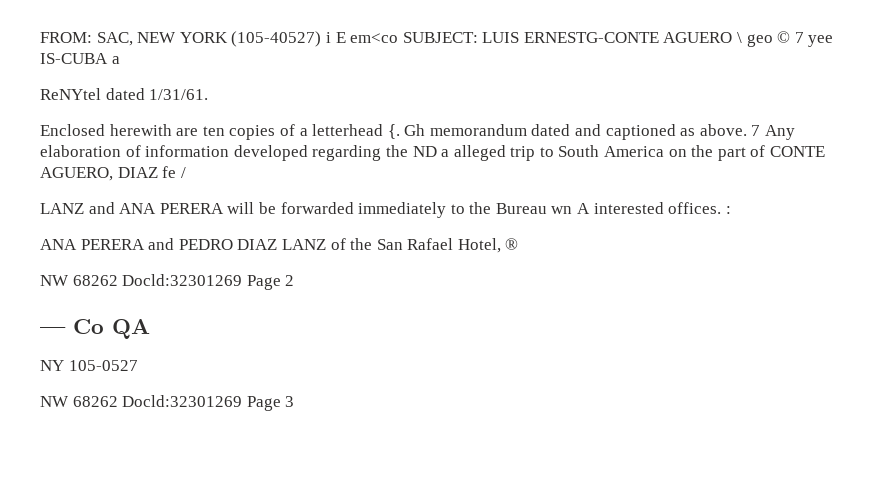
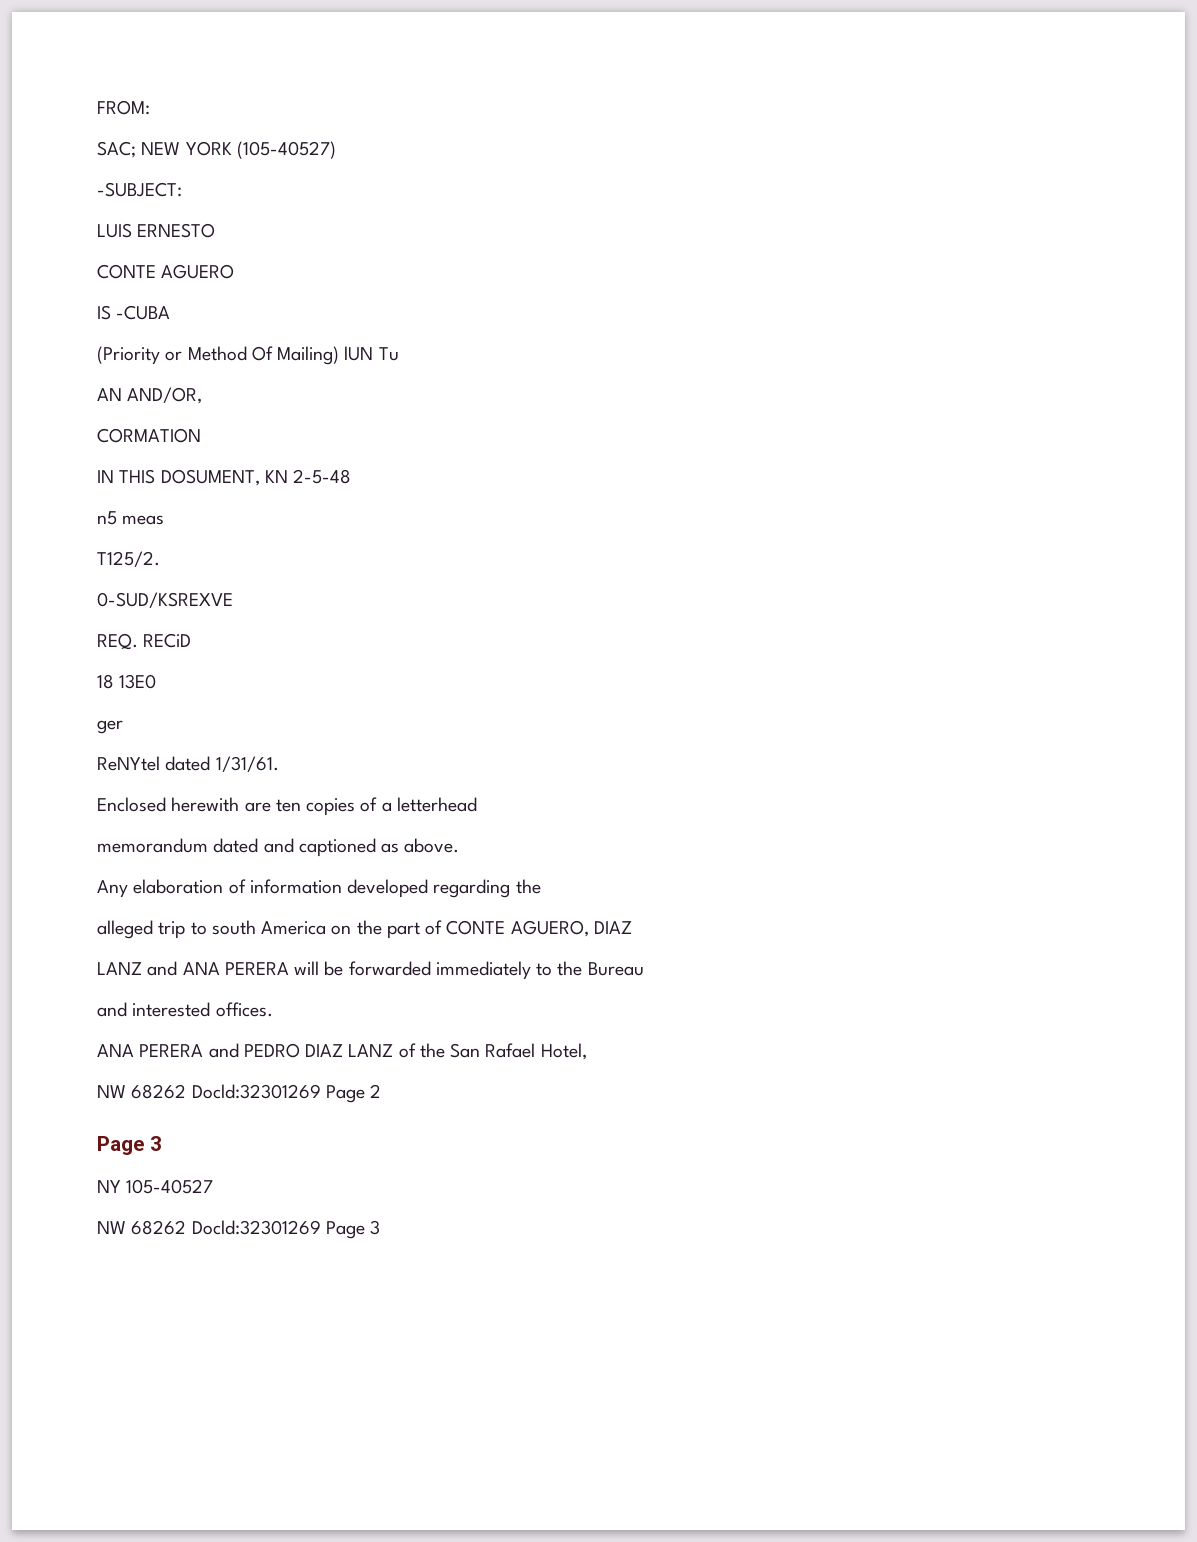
- FROM: SAC, NEW YORK (105-40527) i E em<co SUBJECT: LUIS ERNESTG-CONTE AGUERO \ geo © 7 yee IS-CUBA a
+ FROM:
+ SAC; NEW YORK (105-40527)
+ -SUBJECT:
+ LUIS ERNESTO
+ CONTE AGUERO
+ IS -CUBA
+ (Priority or Method Of Mailing) lUN Tu
+ AN AND/OR,
+ CORMATION
+ IN THIS DOSUMENT, KN 2-5-48
+ n5 meas
+ T125/2.
+ 0-SUD/KSREXVE
+ REQ. RECiD
+ 18 13E0
+ ger
- Enclosed herewith are ten copies of a letterhead {. Gh memorandum dated and captioned as above. 7 Any elaboration of information developed regarding the ND a alleged trip to South America on the part of CONTE AGUERO, DIAZ fe /
+ Enclosed herewith are ten copies of a letterhead
+ memorandum dated and captioned as above.
+ Any elaboration of information developed regarding the
+ alleged trip to south America on the part of CONTE AGUERO, DIAZ
- LANZ and ANA PERERA will be forwarded immediately to the Bureau wn A interested offices. :
+ LANZ and ANA PERERA will be forwarded immediately to the Bureau
+ and interested offices.
- ANA PERERA and PEDRO DIAZ LANZ of the San Rafael Hotel, ®
+ ANA PERERA and PEDRO DIAZ LANZ of the San Rafael Hotel,
  NW 68262 Docld:32301269 Page 2
- — Co QA
+ Page 3
- NY 105-0527
+ NY 105-40527

